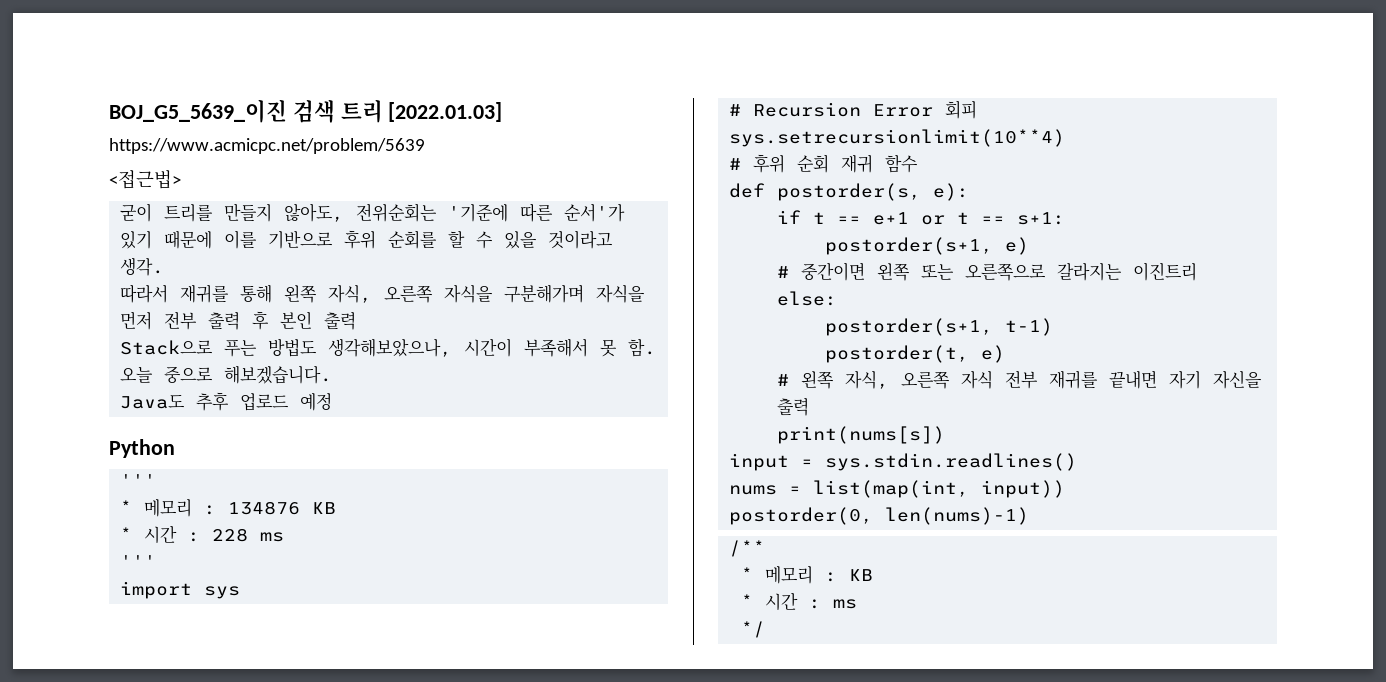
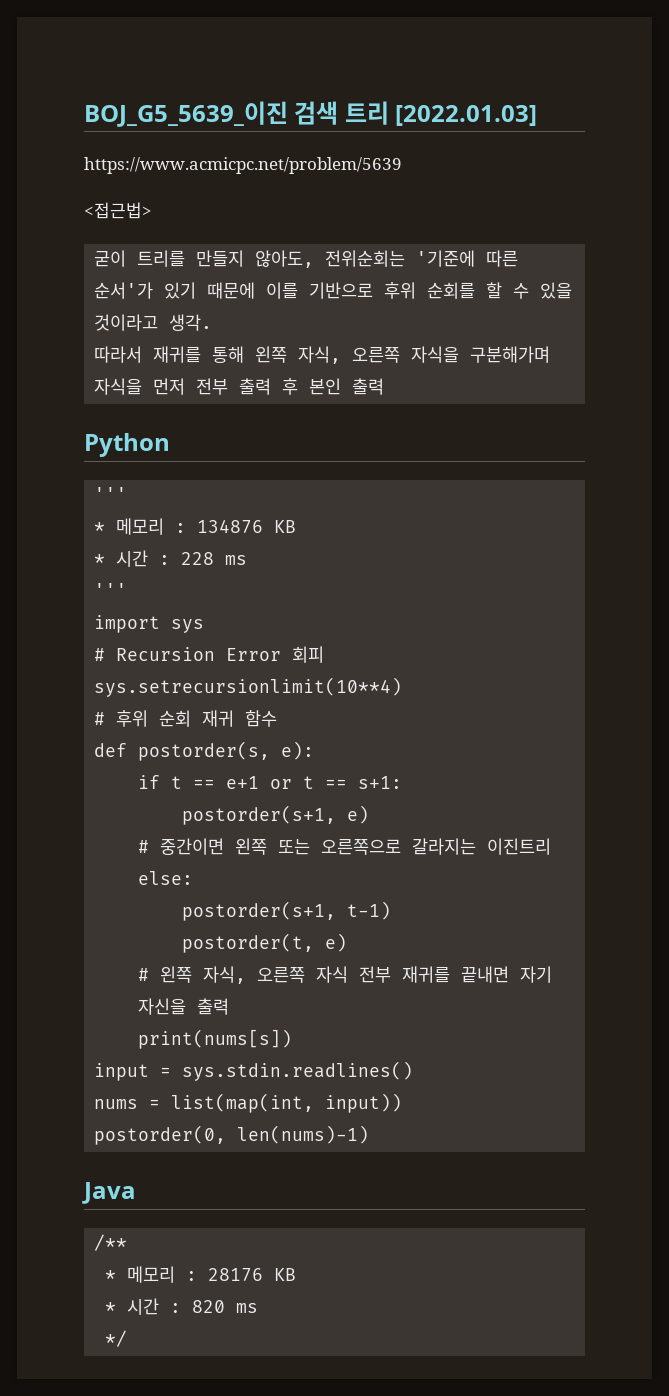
- Stack으로 푸는 방법도 생각해보았으나, 시간이 부족해서 못 함. 오늘 중으로 해보겠습니다.
- Java도 추후 업로드 예정
+ Java
- * 메모리 : KB
- * 시간 : ms
+ * 메모리 : 28176 KB
+ * 시간 : 820 ms

